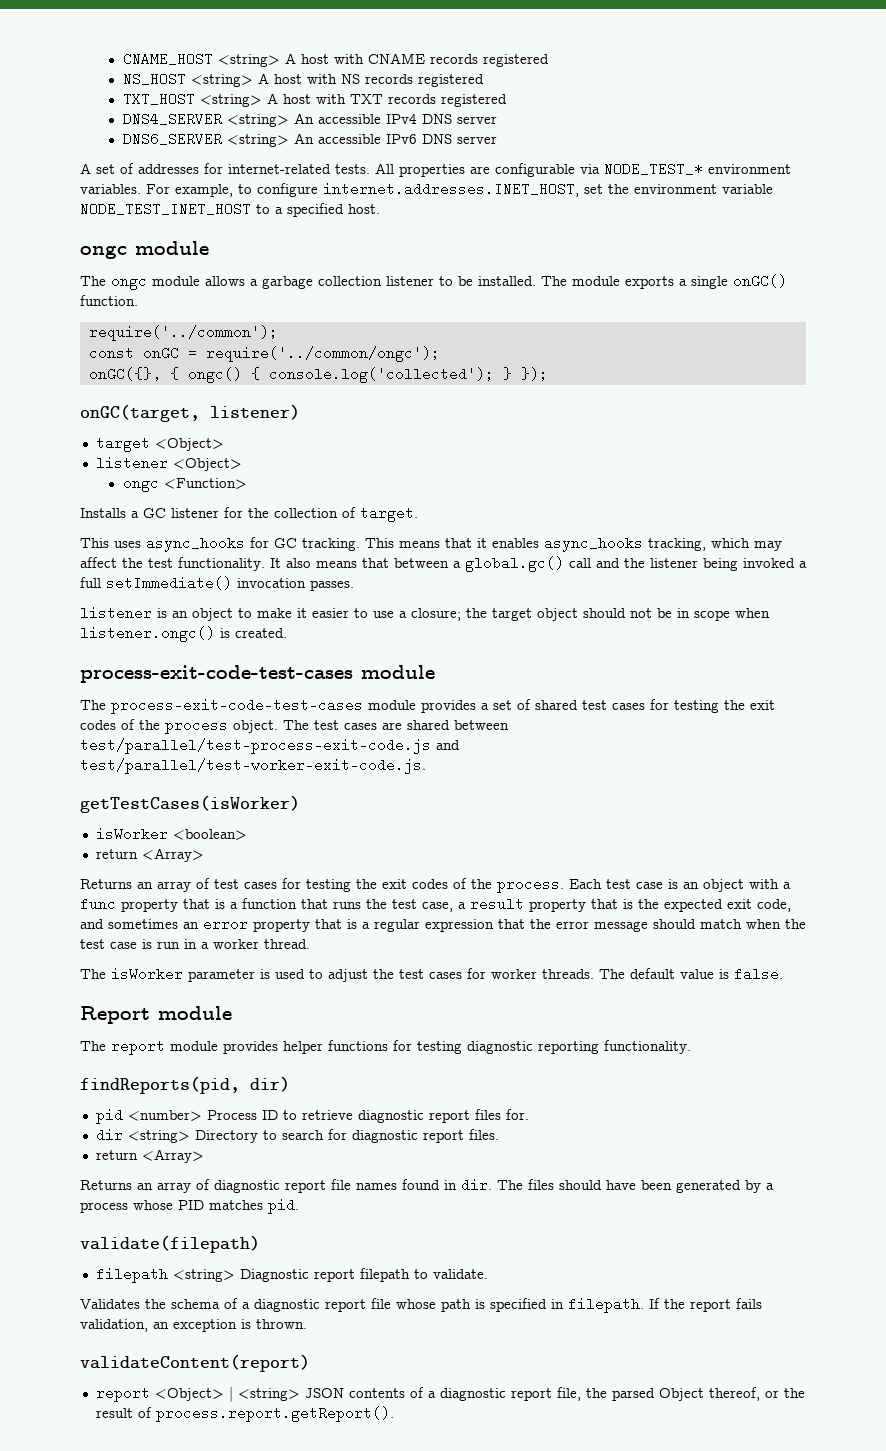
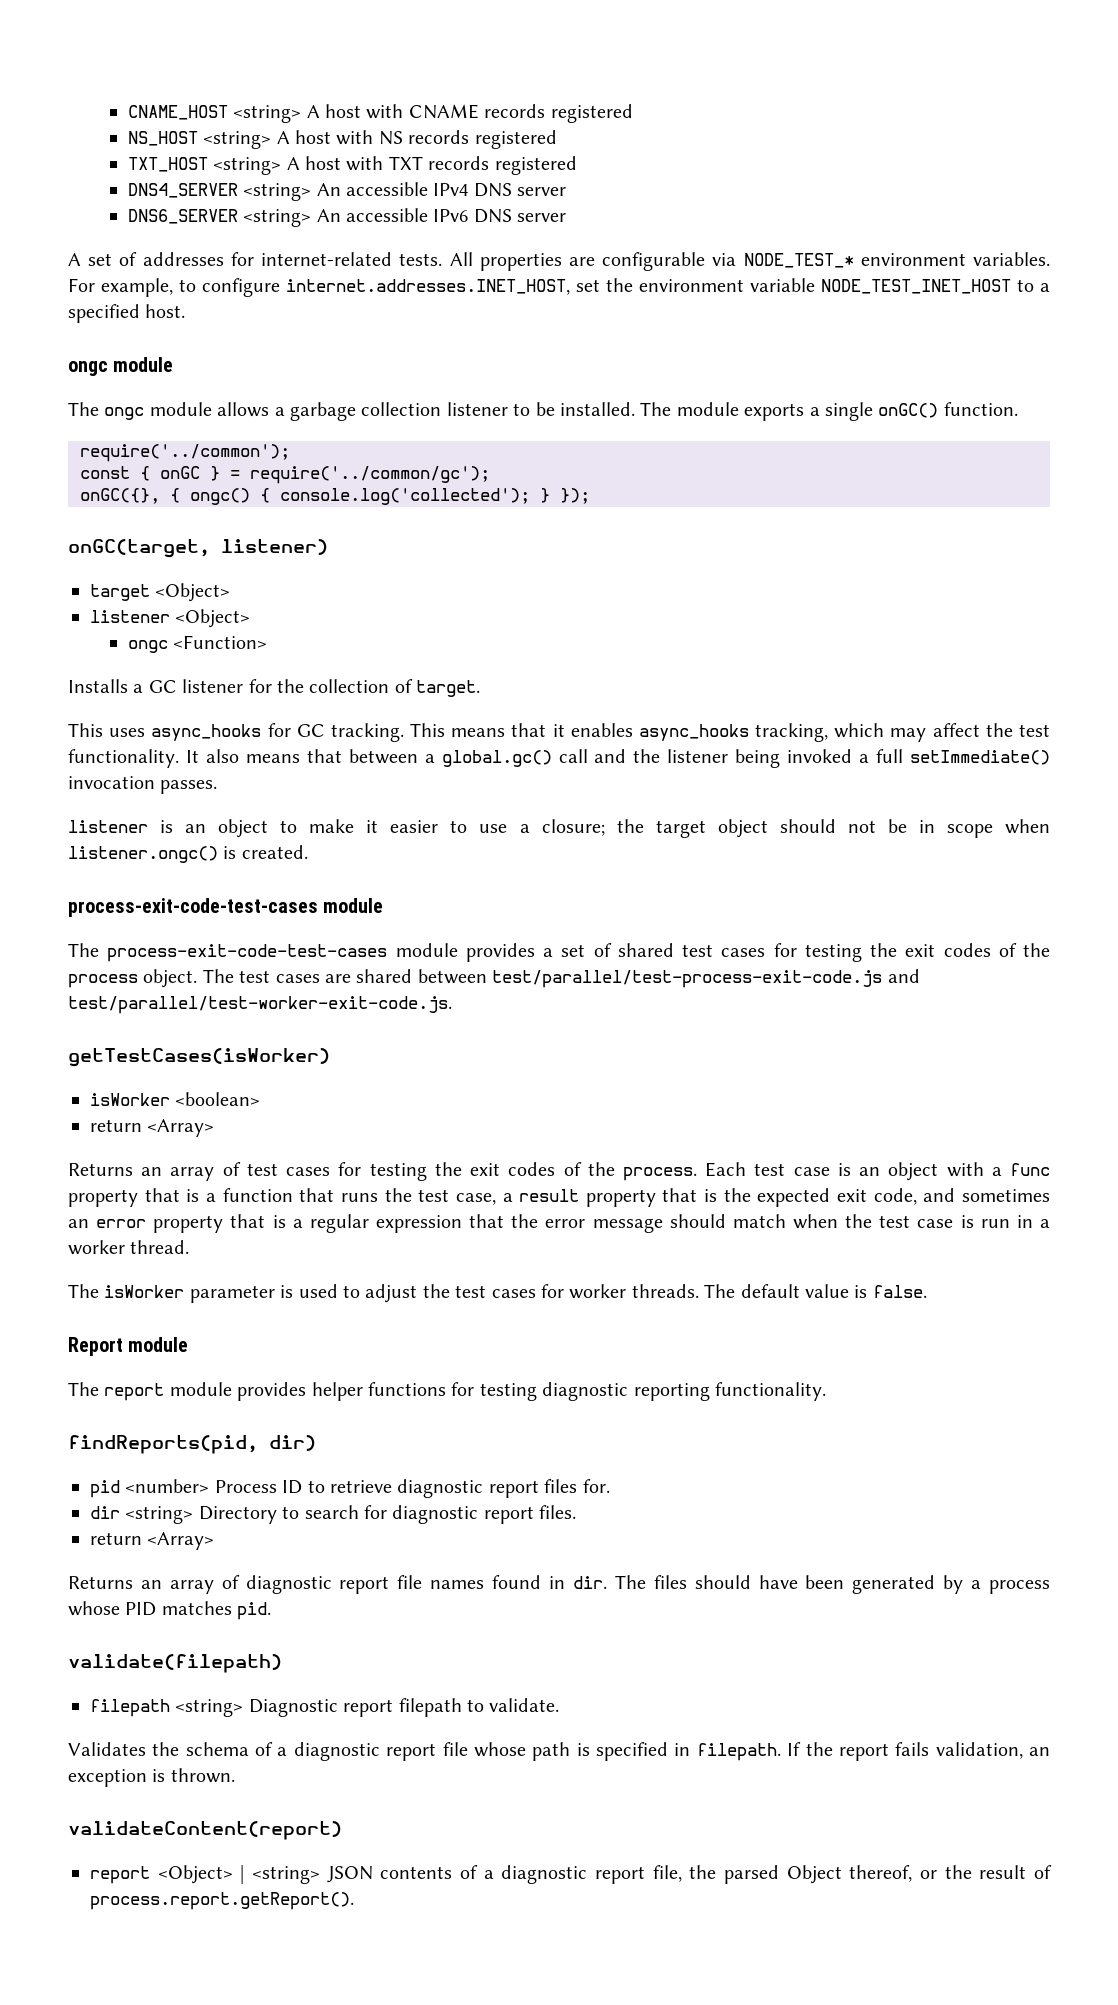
- const onGC = require('../common/ongc');
+ const { onGC } = require('../common/gc');

